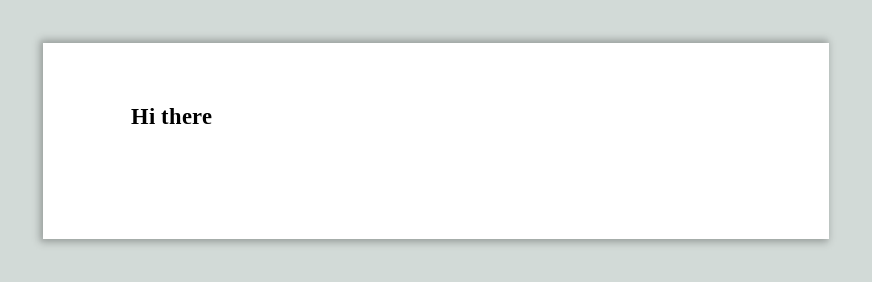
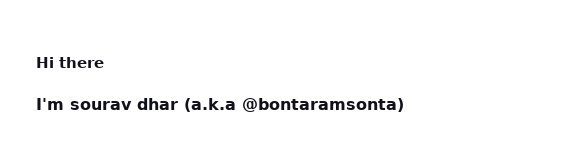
+ I'm sourav dhar (a.k.a @bontaramsonta)

